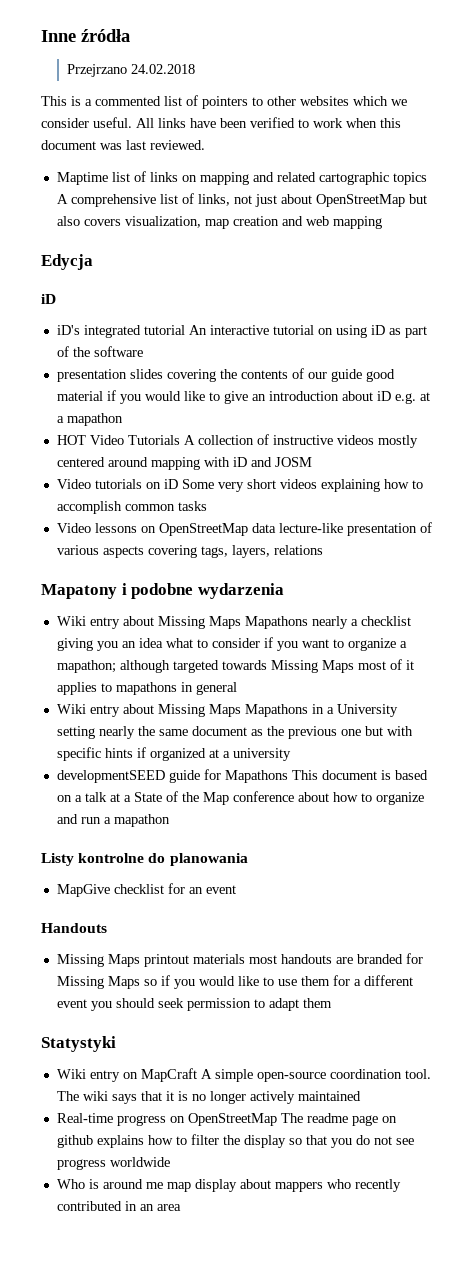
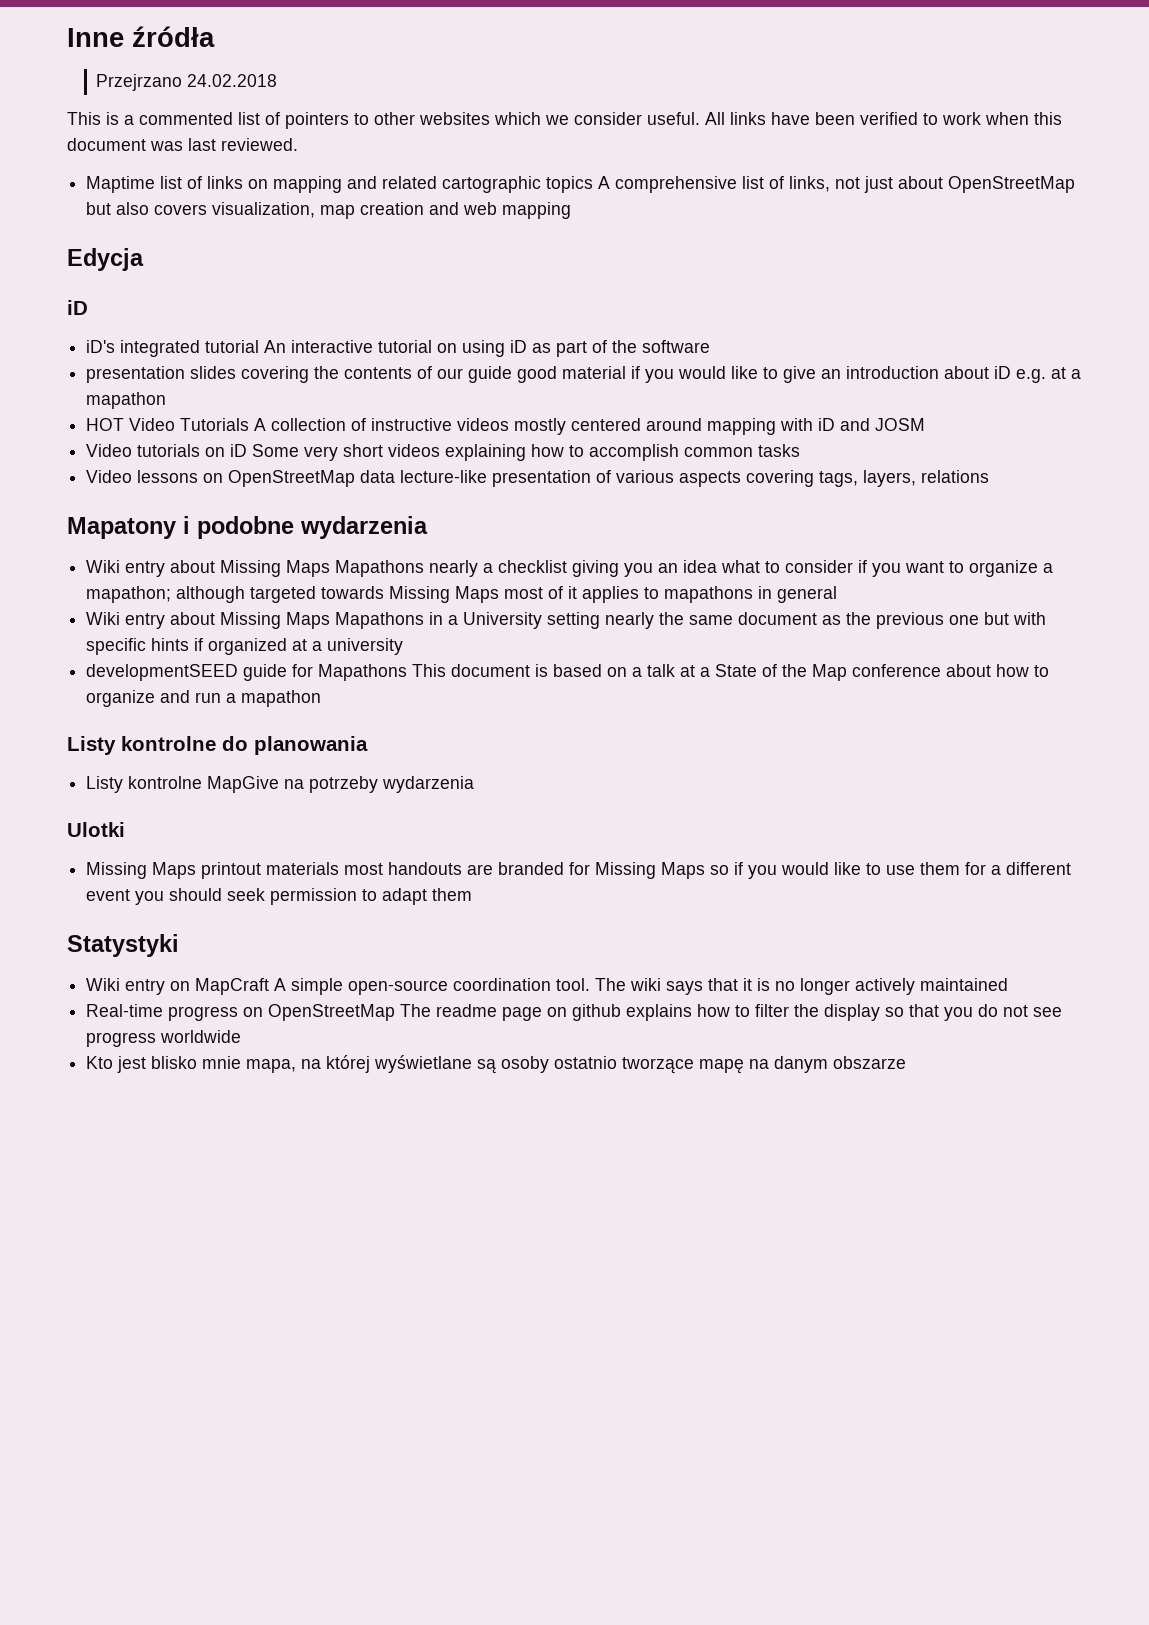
- MapGive checklist for an event
- Handouts
+ Listy kontrolne MapGive na potrzeby wydarzenia
+ Ulotki
- Who is around me map display about mappers who recently contributed in an area
+ Kto jest blisko mnie mapa, na której wyświetlane są osoby ostatnio tworzące mapę na danym obszarze

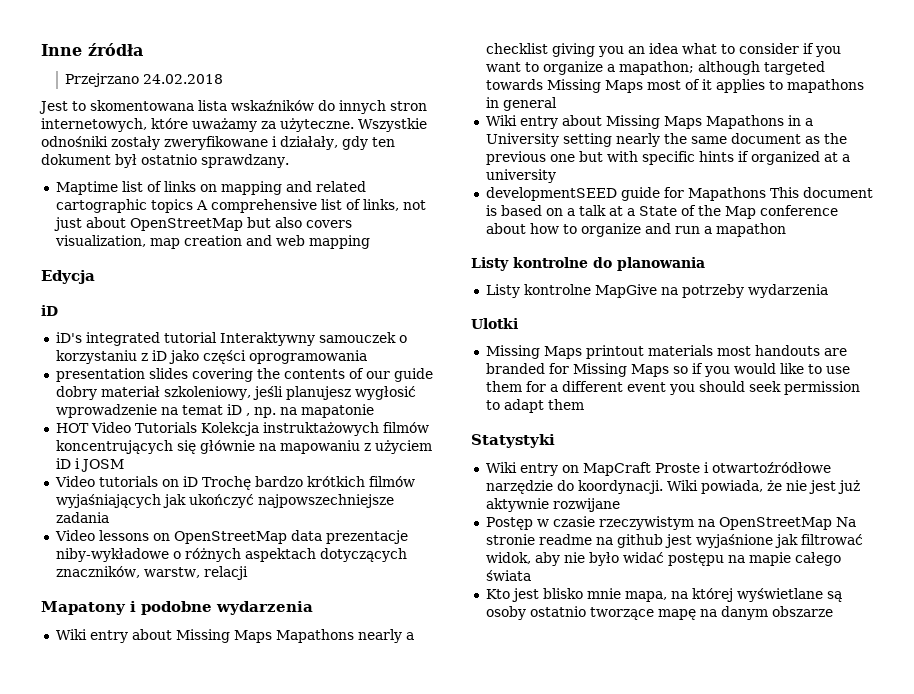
- This is a commented list of pointers to other websites which we consider useful. All links have been verified to work when this document was last reviewed.
+ Jest to skomentowana lista wskaźników do innych stron internetowych, które uważamy za użyteczne. Wszystkie odnośniki zostały zweryfikowane i działały, gdy ten dokument był ostatnio sprawdzany.
- iD's integrated tutorial An interactive tutorial on using iD as part of the software
+ iD's integrated tutorial Interaktywny samouczek o korzystaniu z iD jako części oprogramowania
- presentation slides covering the contents of our guide good material if you would like to give an introduction about iD e.g. at a mapathon
- HOT Video Tutorials A collection of instructive videos mostly centered around mapping with iD and JOSM
+ presentation slides covering the contents of our guide dobry materiał szkoleniowy, jeśli planujesz wygłosić wprowadzenie na temat iD , np. na mapatonie
+ HOT Video Tutorials Kolekcja instruktażowych filmów koncentrujących się głównie na mapowaniu z użyciem iD i JOSM
- Video tutorials on iD Some very short videos explaining how to accomplish common tasks
+ Video tutorials on iD Trochę bardzo krótkich filmów wyjaśniających jak ukończyć najpowszechniejsze zadania
- Video lessons on OpenStreetMap data lecture-like presentation of various aspects covering tags, layers, relations
+ Video lessons on OpenStreetMap data prezentacje niby-wykładowe o różnych aspektach dotyczących znaczników, warstw, relacji
- Wiki entry on MapCraft A simple open-source coordination tool. The wiki says that it is no longer actively maintained
- Real-time progress on OpenStreetMap The readme page on github explains how to filter the display so that you do not see progress worldwide
+ Wiki entry on MapCraft Proste i otwartoźródłowe narzędzie do koordynacji. Wiki powiada, że nie jest już aktywnie rozwijane
+ Postęp w czasie rzeczywistym na OpenStreetMap Na stronie readme na github jest wyjaśnione jak filtrować widok, aby nie było widać postępu na mapie całego świata

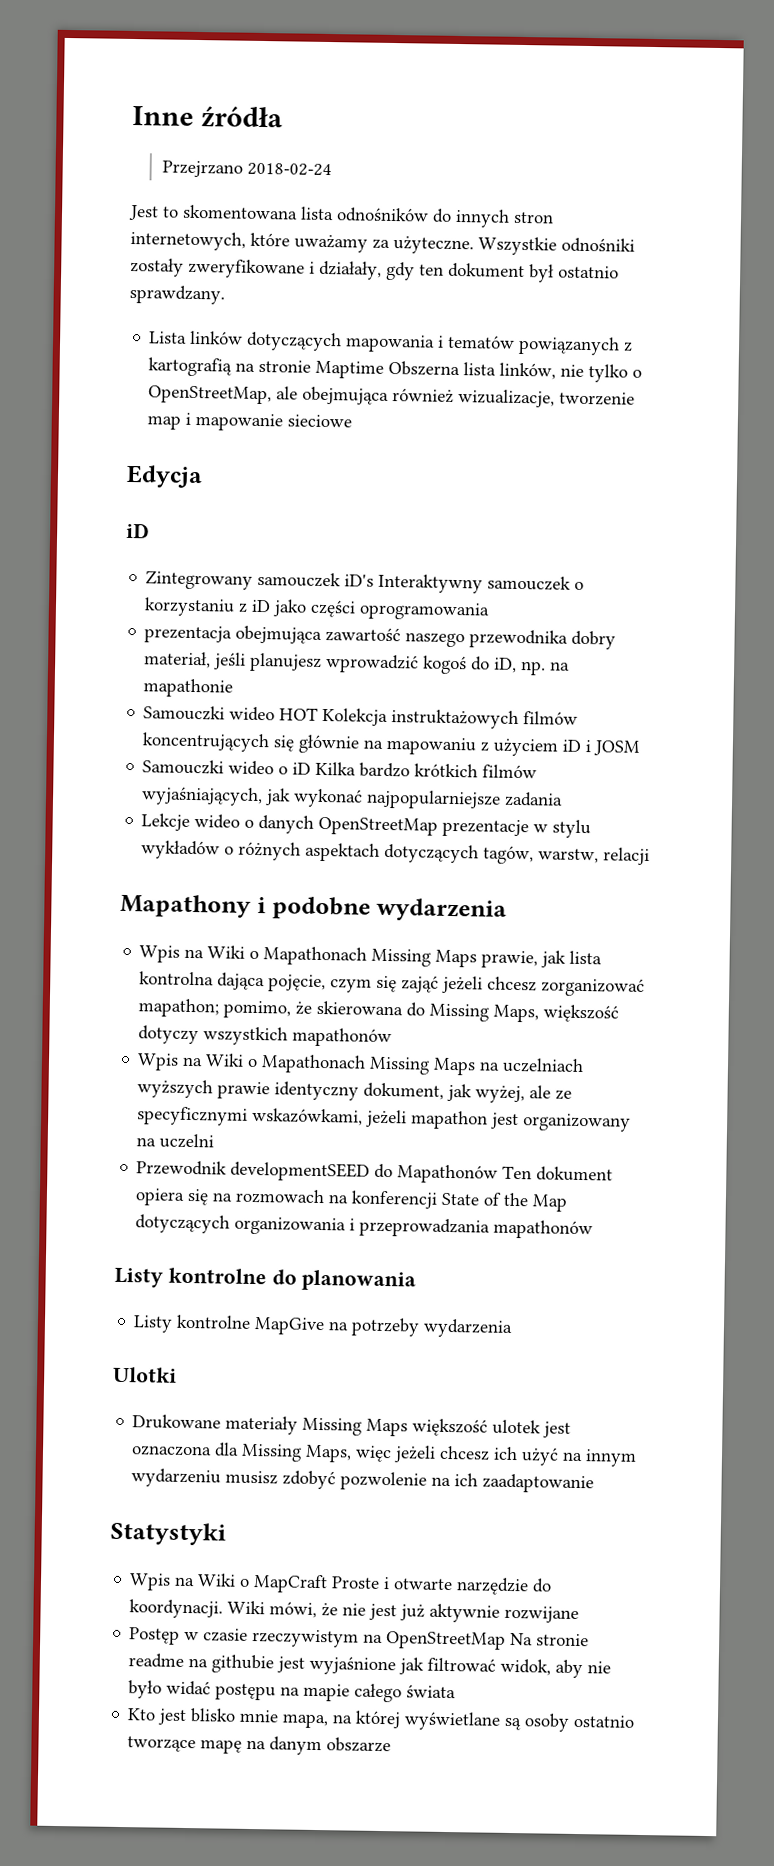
- Przejrzano 24.02.2018
+ Przejrzano 2018-02-24
- Jest to skomentowana lista wskaźników do innych stron internetowych, które uważamy za użyteczne.
+ Jest to skomentowana lista odnośników do innych stron internetowych, które uważamy za użyteczne.
- Maptime list of links on mapping and related cartographic topics A comprehensive list of links, not just about OpenStreetMap but also covers visualization, map creation and web mapping
+ Lista linków dotyczących mapowania i tematów powiązanych z kartografią na stronie Maptime Obszerna lista linków, nie tylko o OpenStreetMap, ale obejmująca również wizualizacje, tworzenie map i mapowanie sieciowe
- iD's integrated tutorial Interaktywny samouczek o korzystaniu z iD jako części oprogramowania
+ Zintegrowany samouczek iD's Interaktywny samouczek o korzystaniu z iD jako części oprogramowania
- presentation slides covering the contents of our guide dobry materiał szkoleniowy, jeśli planujesz wygłosić wprowadzenie na temat iD , np. na mapatonie
- HOT Video Tutorials Kolekcja instruktażowych filmów koncentrujących się głównie na mapowaniu z użyciem iD i JOSM
+ prezentacja obejmująca zawartość naszego przewodnika dobry materiał, jeśli planujesz wprowadzić kogoś do iD, np. na mapathonie
+ Samouczki wideo HOT Kolekcja instruktażowych filmów koncentrujących się głównie na mapowaniu z użyciem iD i JOSM
- Video tutorials on iD Trochę bardzo krótkich filmów wyjaśniających jak ukończyć najpowszechniejsze zadania
- Video lessons on OpenStreetMap data prezentacje niby-wykładowe o różnych aspektach dotyczących znaczników, warstw, relacji
+ Samouczki wideo o iD Kilka bardzo krótkich filmów wyjaśniających, jak wykonać najpopularniejsze zadania
+ Lekcje wideo o danych OpenStreetMap prezentacje w stylu wykładów o różnych aspektach dotyczących tagów, warstw, relacji
- Mapatony i podobne wydarzenia
+ Mapathony i podobne wydarzenia
- Wiki entry about Missing Maps Mapathons nearly a checklist giving you an idea what to consider if you want to organize a mapathon; although targeted towards Missing Maps most of it applies to mapathons in general
- Wiki entry about Missing Maps Mapathons in a University setting nearly the same document as the previous one but with specific hints if organized at a university
- developmentSEED guide for Mapathons This document is based on a talk at a State of the Map conference about how to organize and run a mapathon
+ Wpis na Wiki o Mapathonach Missing Maps prawie, jak lista kontrolna dająca pojęcie, czym się zająć jeżeli chcesz zorganizować mapathon; pomimo, że skierowana do Missing Maps, większość dotyczy wszystkich mapathonów
+ Wpis na Wiki o Mapathonach Missing Maps na uczelniach wyższych prawie identyczny dokument, jak wyżej, ale ze specyficznymi wskazówkami, jeżeli mapathon jest organizowany na uczelni
+ Przewodnik developmentSEED do Mapathonów Ten dokument opiera się na rozmowach na konferencji State of the Map dotyczących organizowania i przeprowadzania mapathonów
- Missing Maps printout materials most handouts are branded for Missing Maps so if you would like to use them for a different event you should seek permission to adapt them
+ Drukowane materiały Missing Maps większość ulotek jest oznaczona dla Missing Maps, więc jeżeli chcesz ich użyć na innym wydarzeniu musisz zdobyć pozwolenie na ich zaadaptowanie
  Statystyki
- Wiki entry on MapCraft Proste i otwartoźródłowe narzędzie do koordynacji.
+ Wpis na Wiki o MapCraft Proste i otwarte narzędzie do koordynacji.
- Wiki powiada, że nie jest już aktywnie rozwijane
+ Wiki mówi, że nie jest już aktywnie rozwijane
- Postęp w czasie rzeczywistym na OpenStreetMap Na stronie readme na github jest wyjaśnione jak filtrować widok, aby nie było widać postępu na mapie całego świata
+ Postęp w czasie rzeczywistym na OpenStreetMap Na stronie readme na githubie jest wyjaśnione jak filtrować widok, aby nie było widać postępu na mapie całego świata

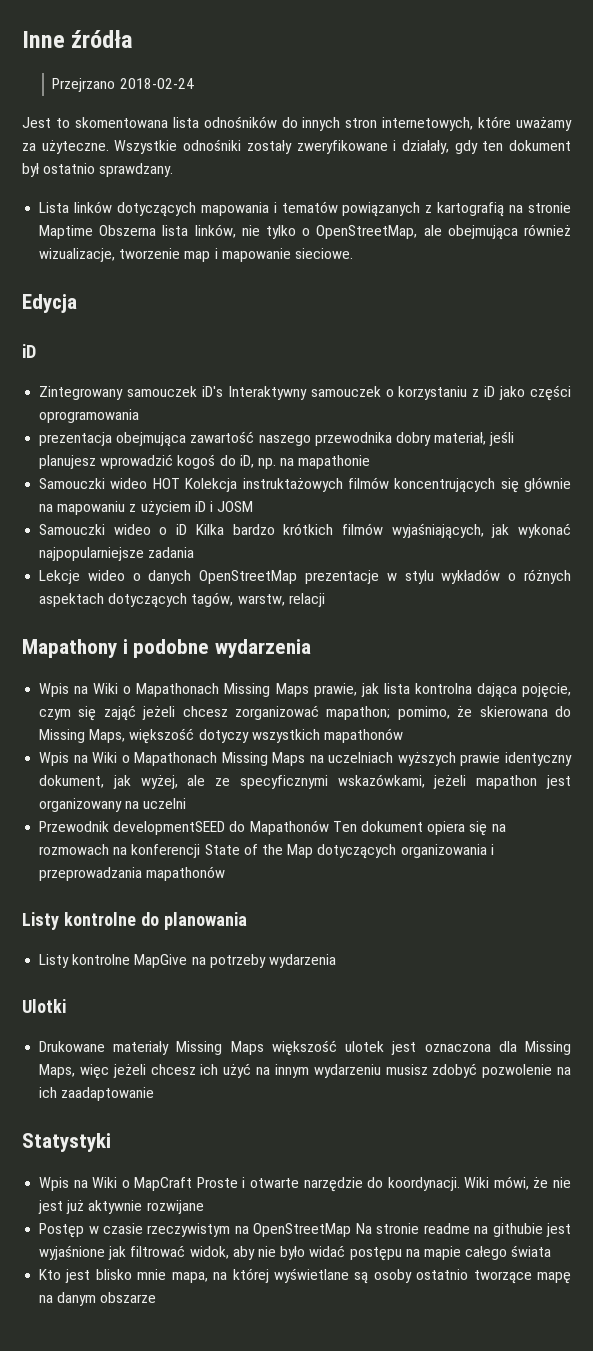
- Lista linków dotyczących mapowania i tematów powiązanych z kartografią na stronie Maptime Obszerna lista linków, nie tylko o OpenStreetMap, ale obejmująca również wizualizacje, tworzenie map i mapowanie sieciowe
+ Lista linków dotyczących mapowania i tematów powiązanych z kartografią na stronie Maptime Obszerna lista linków, nie tylko o OpenStreetMap, ale obejmująca również wizualizacje, tworzenie map i mapowanie sieciowe.

